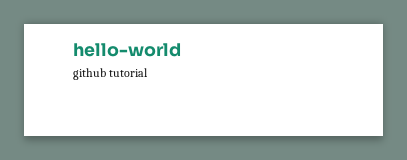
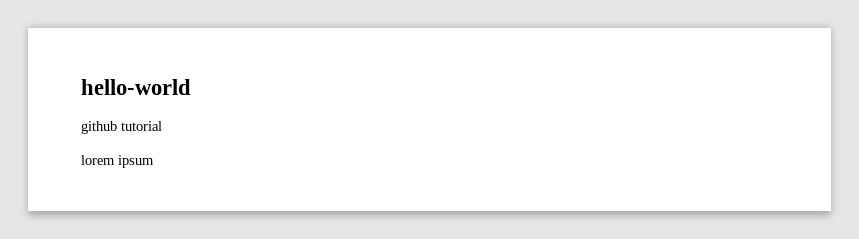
+ lorem ipsum

